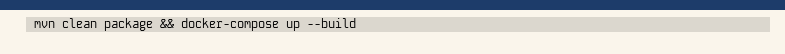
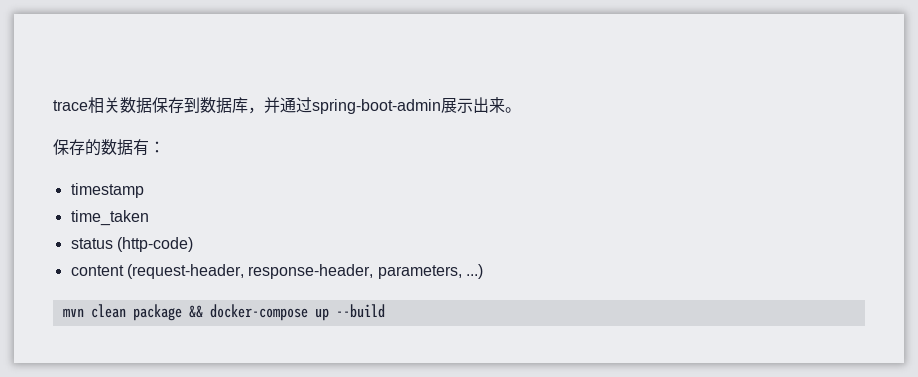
+ trace相关数据保存到数据库，并通过spring-boot-admin展示出来。
+ 保存的数据有：
+ timestamp
+ time_taken
+ status (http-code)
+ content (request-header, response-header, parameters, ...)

